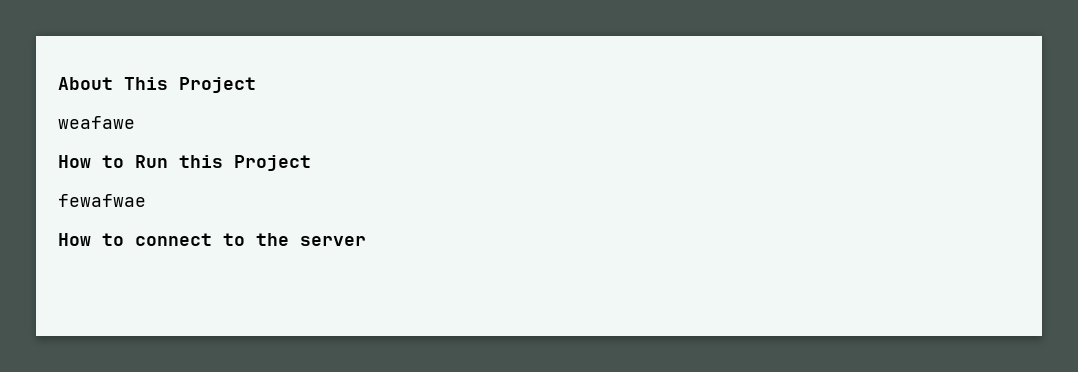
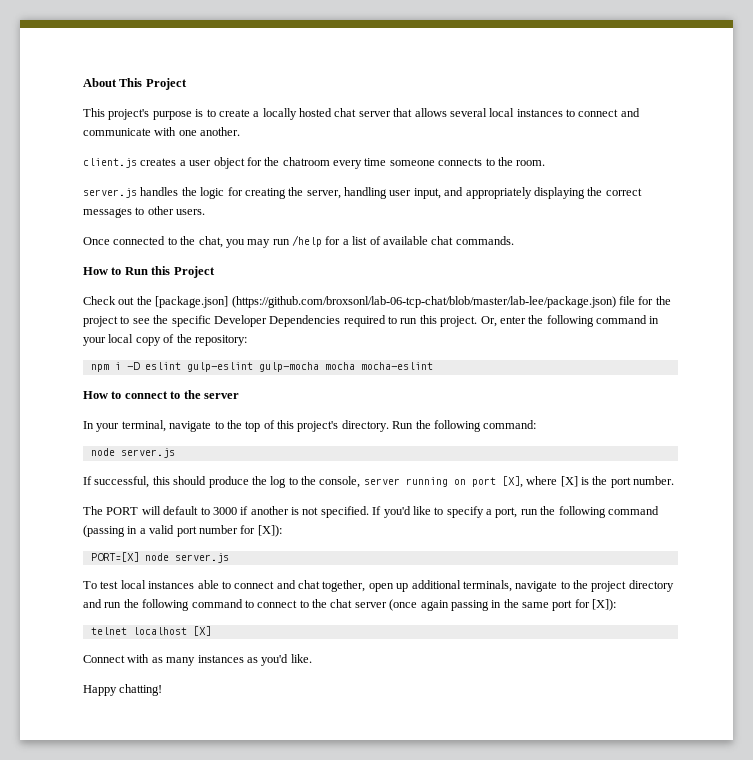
- weafawe
+ This project's purpose is to create a locally hosted chat server that allows several local instances to connect and communicate with one another.
+ client.js creates a user object for the chatroom every time someone connects to the room.
+ server.js handles the logic for creating the server, handling user input, and appropriately displaying the correct messages to other users.
+ Once connected to the chat, you may run /help for a list of available chat commands.
- fewafwae
+ Check out the [package.json] (https://github.com/broxsonl/lab-06-tcp-chat/blob/master/lab-lee/package.json) file for the project to see the specific Developer Dependencies required to run this project. Or, enter the following command in your local copy of the repository:
+ npm i -D eslint gulp-eslint gulp-mocha mocha mocha-eslint
+ In your terminal, navigate to the top of this project's directory. Run the following command:
+ node server.js
+ If successful, this should produce the log to the console, server running on port [X], where [X] is the port number.
+ The PORT will default to 3000 if another is not specified. If you'd like to specify a port, run the following command (passing in a valid port number for [X]):
+ PORT=[X] node server.js
+ To test local instances able to connect and chat together, open up additional terminals, navigate to the project directory and run the following command to connect to the chat server (once again passing in the same port for [X]):
+ telnet localhost [X]
+ Connect with as many instances as you'd like.
+ Happy chatting!

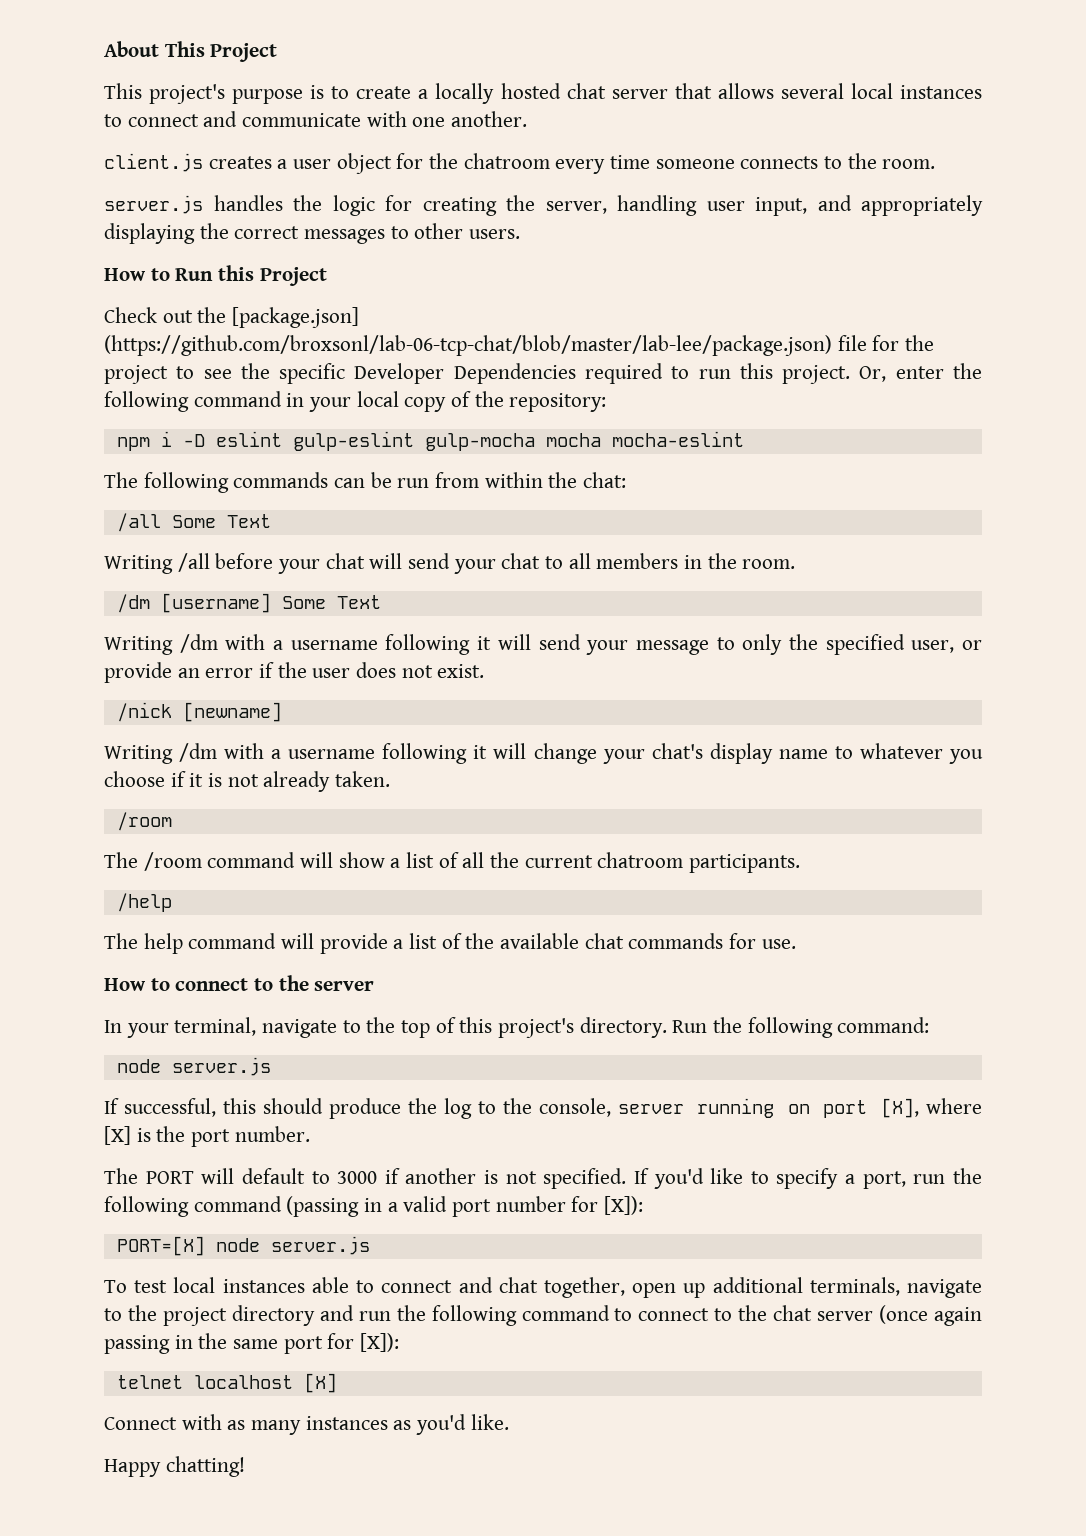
- Once connected to the chat, you may run /help for a list of available chat commands.
+ The following commands can be run from within the chat:
+ /all Some Text
+ Writing /all before your chat will send your chat to all members in the room.
+ /dm [username] Some Text
+ Writing /dm with a username following it will send your message to only the specified user, or provide an error if the user does not exist.
+ /nick [newname]
+ Writing /dm with a username following it will change your chat's display name to whatever you choose if it is not already taken.
+ /room
+ The /room command will show a list of all the current chatroom participants.
+ /help
+ The help command will provide a list of the available chat commands for use.

